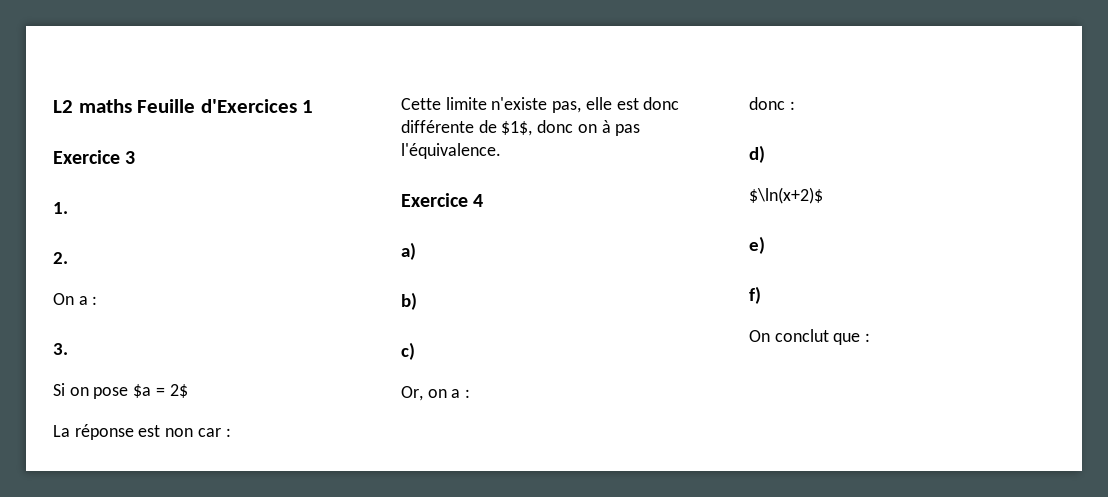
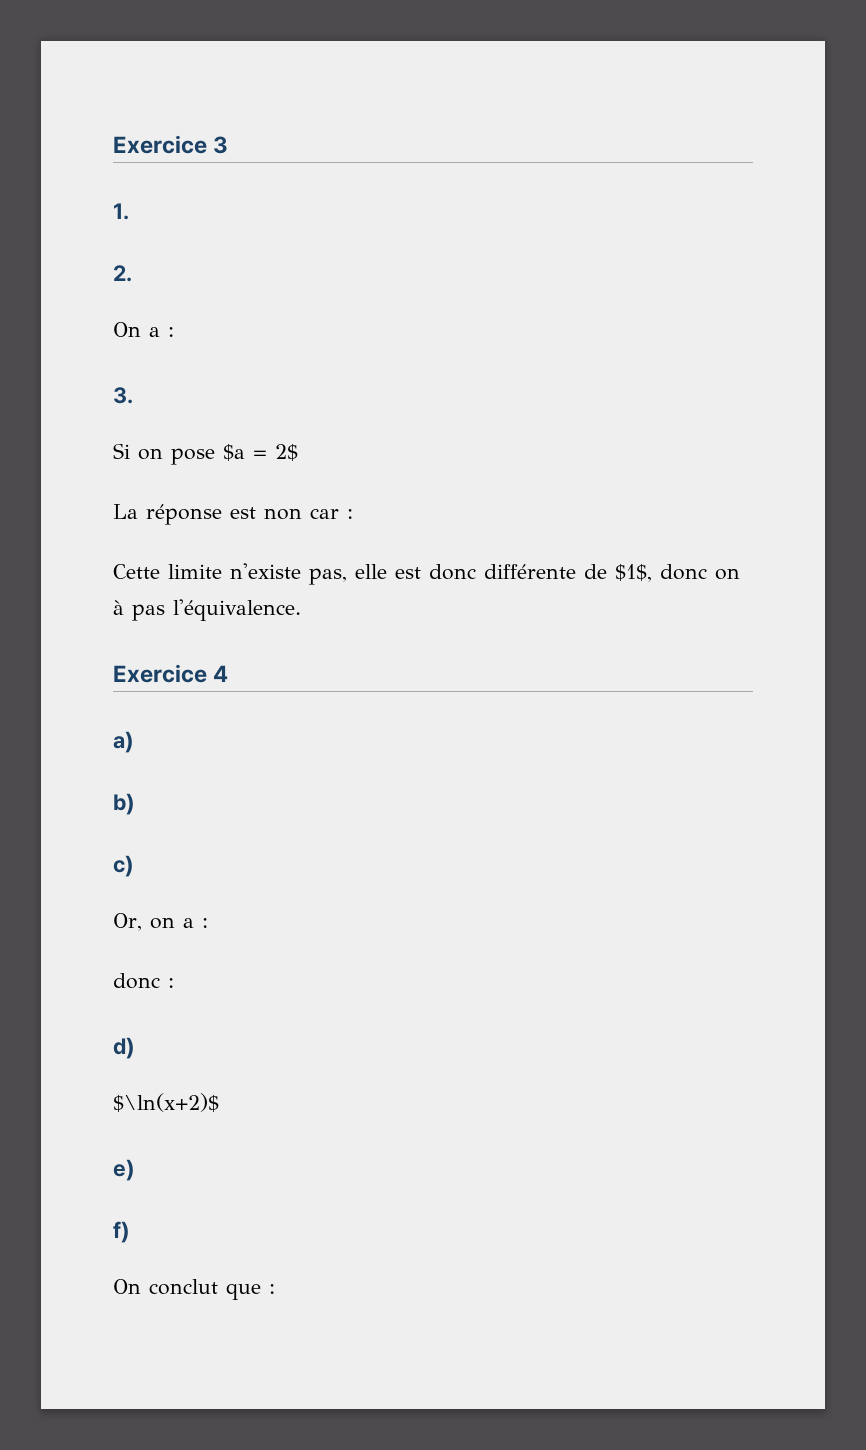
- L2 maths Feuille d'Exercices 1

